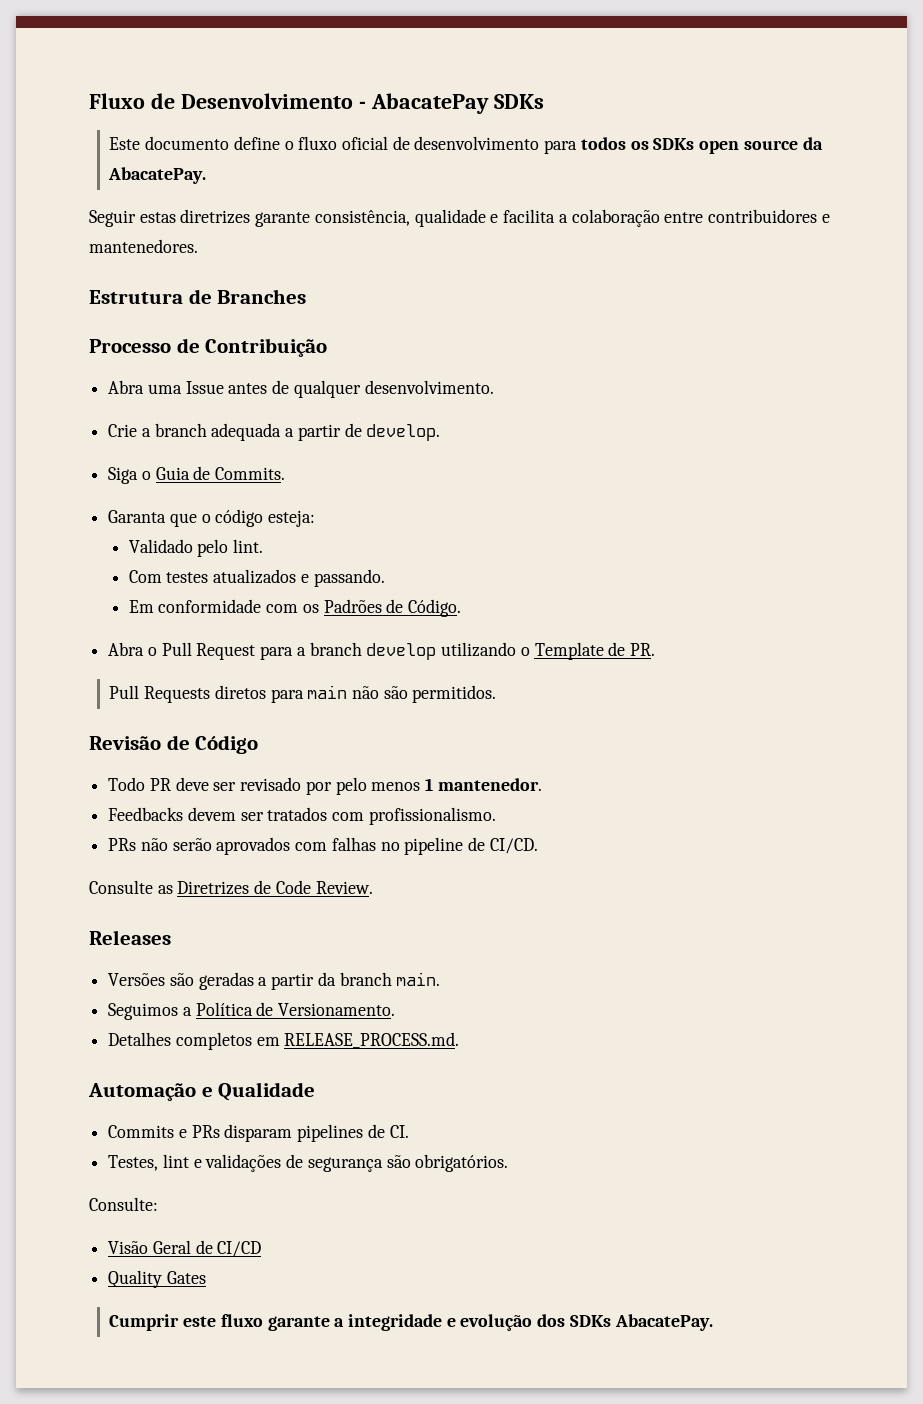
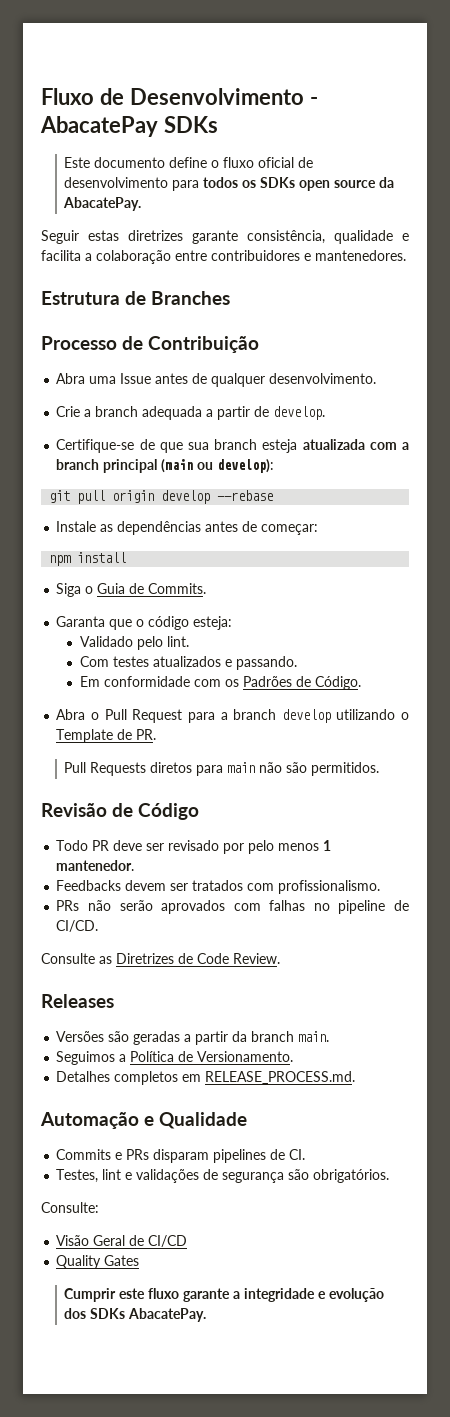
+ Certifique-se de que sua branch esteja atualizada com a branch principal (main ou develop):
+ git pull origin develop --rebase
+ Instale as dependências antes de começar:
+ npm install

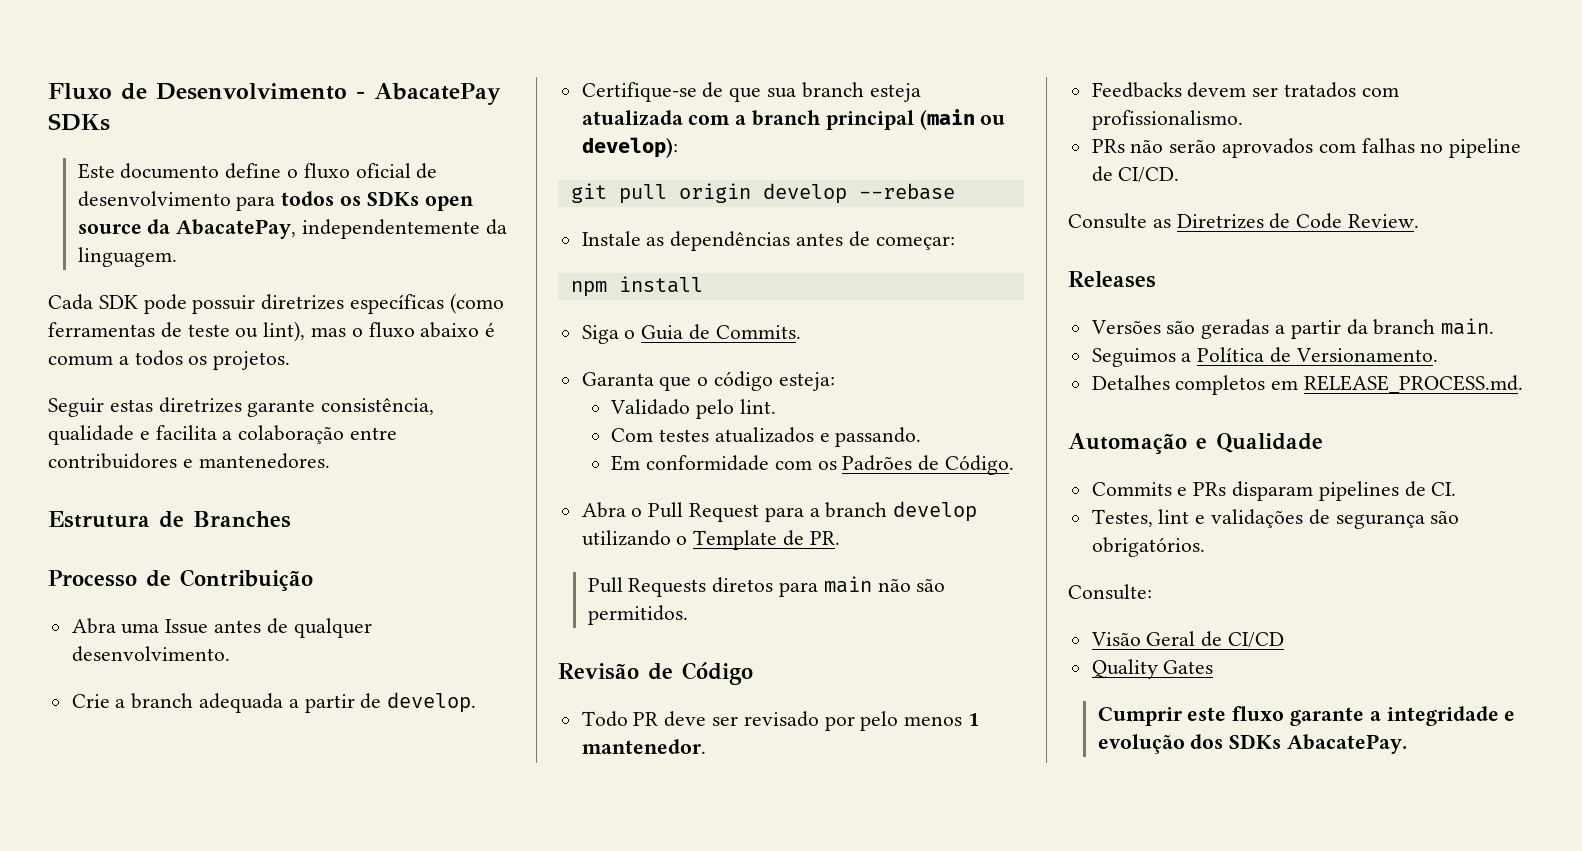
- Este documento define o fluxo oficial de desenvolvimento para todos os SDKs open source da AbacatePay.
+ Este documento define o fluxo oficial de desenvolvimento para todos os SDKs open source da AbacatePay, independentemente da linguagem.
+ Cada SDK pode possuir diretrizes específicas (como ferramentas de teste ou lint), mas o fluxo abaixo é comum a todos os projetos.

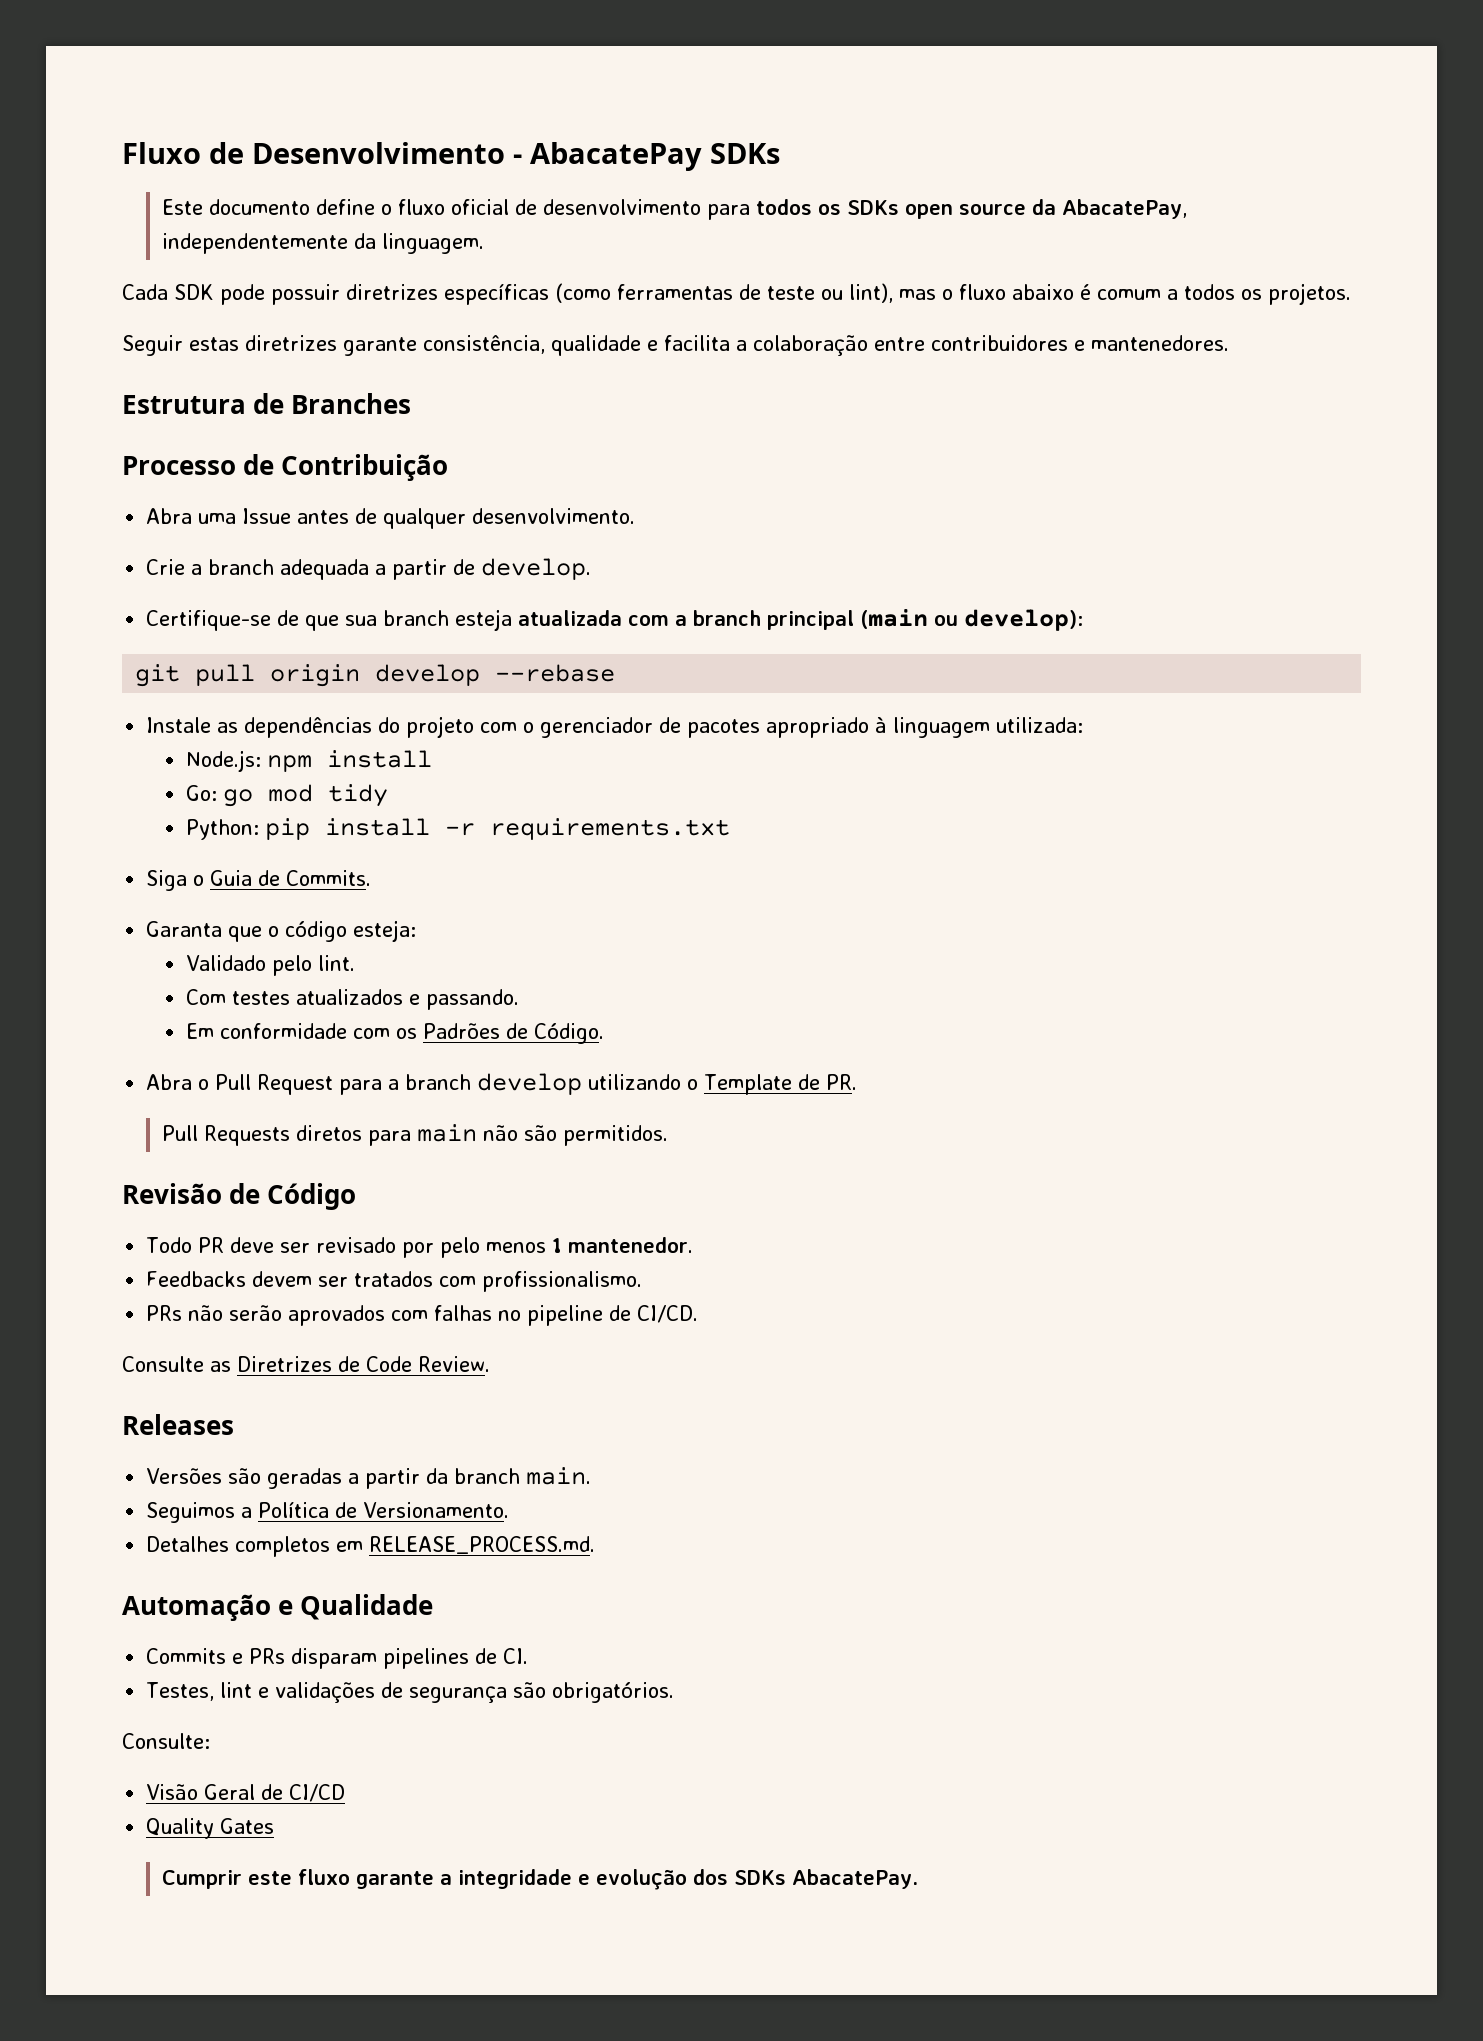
- Instale as dependências antes de começar:
- npm install
+ Instale as dependências do projeto com o gerenciador de pacotes apropriado à linguagem utilizada:
+ Node.js: npm install
+ Go: go mod tidy
+ Python: pip install -r requirements.txt

